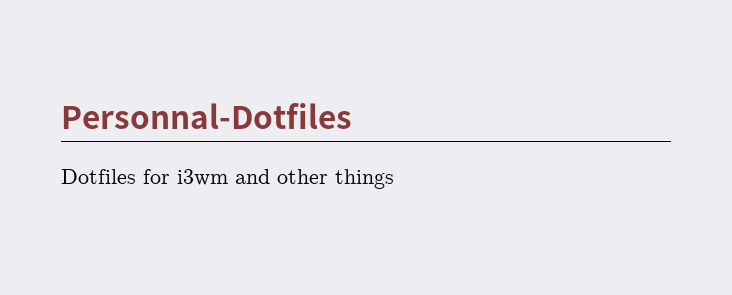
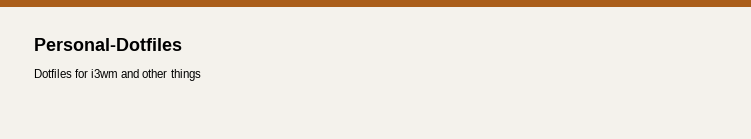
- Personnal-Dotfiles
+ Personal-Dotfiles

